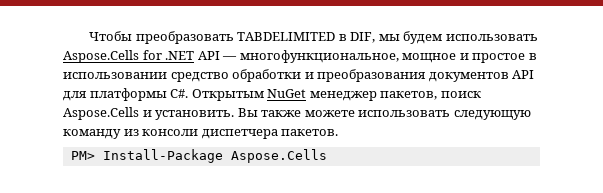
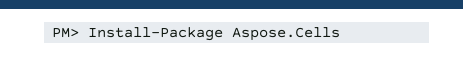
- Чтобы преобразовать TABDELIMITED в DIF, мы будем использовать Aspose.Cells for .NET API — многофункциональное, мощное и простое в использовании средство обработки и преобразования документов API для платформы C#. Открытым NuGet менеджер пакетов, поиск Aspose.Cells и установить. Вы также можете использовать следующую команду из консоли диспетчера пакетов.

